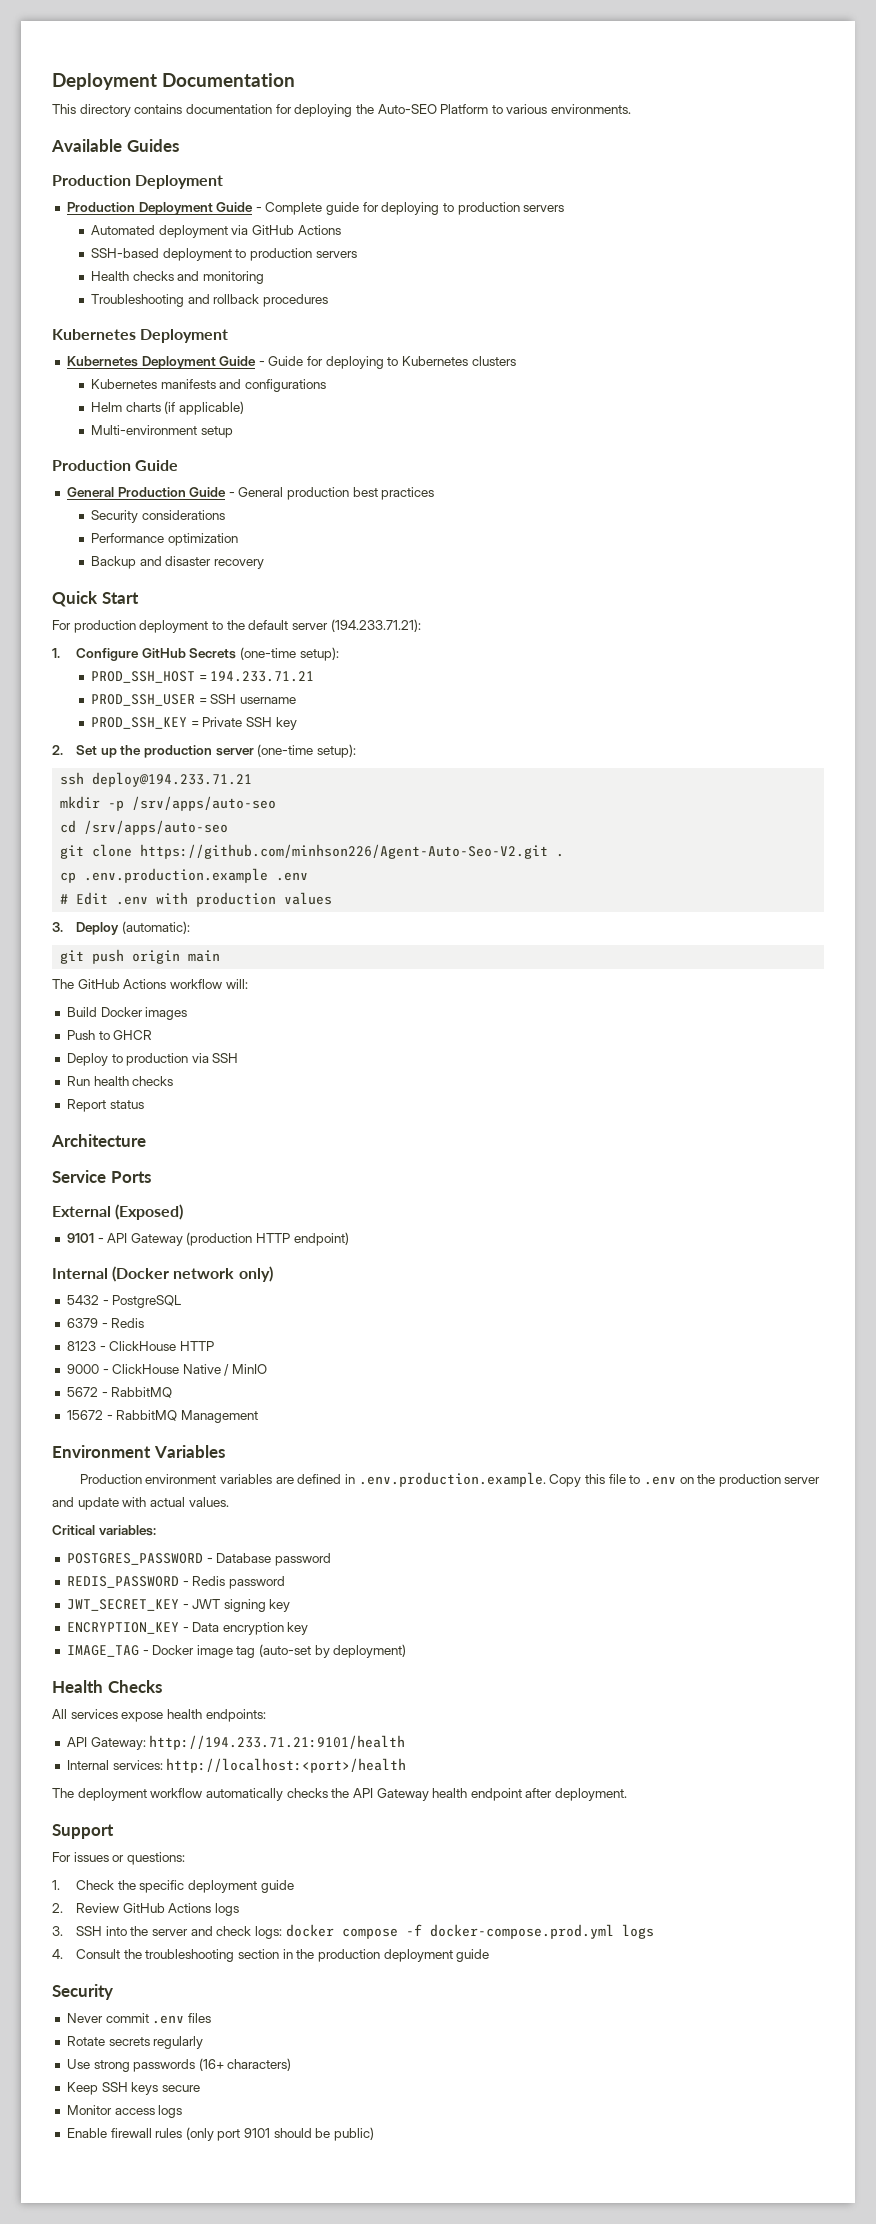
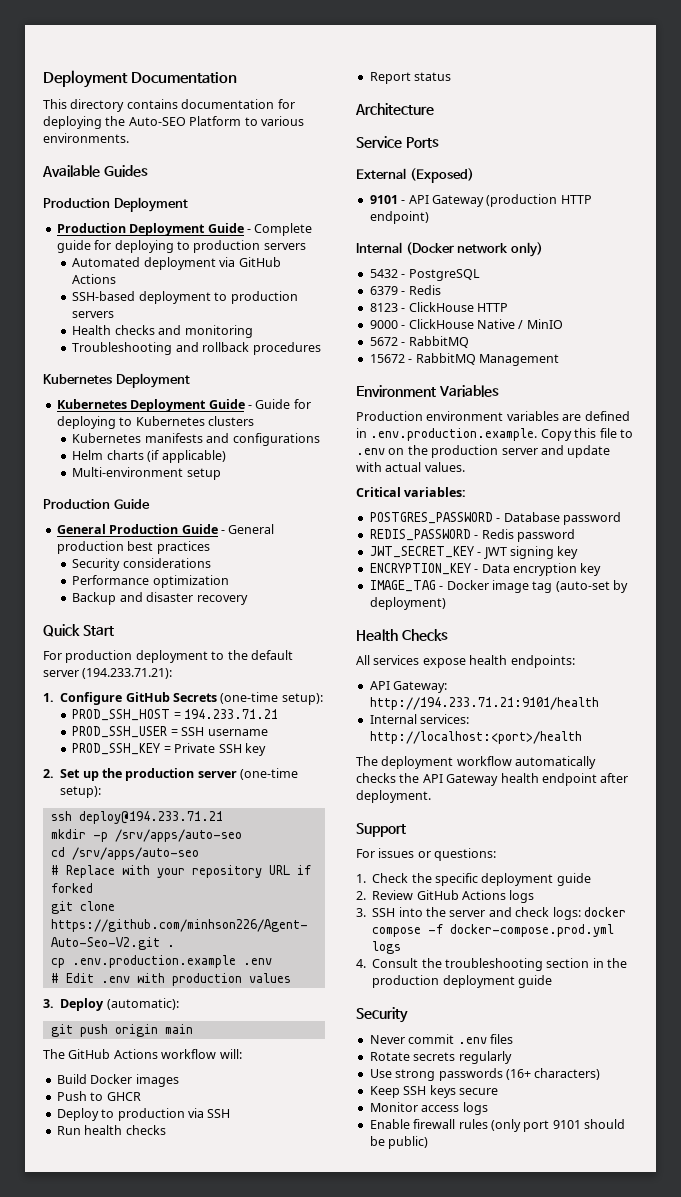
+ # Replace with your repository URL if forked

